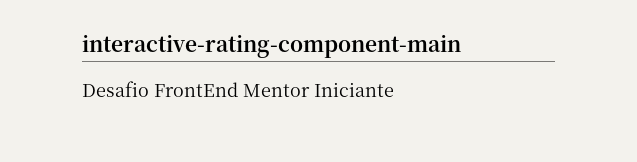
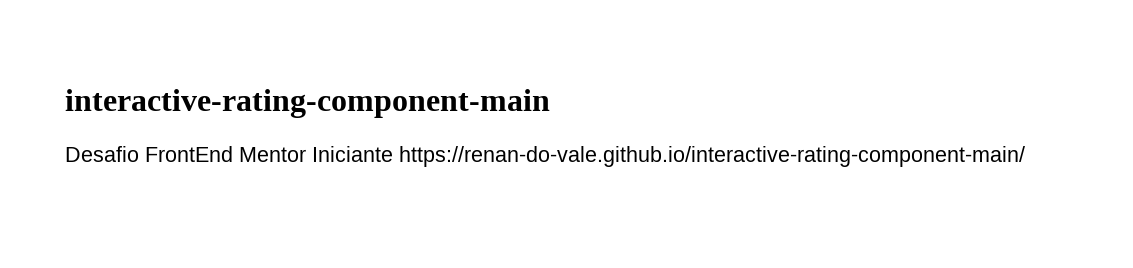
- Desafio FrontEnd Mentor Iniciante
+ Desafio FrontEnd Mentor Iniciante https://renan-do-vale.github.io/interactive-rating-component-main/

